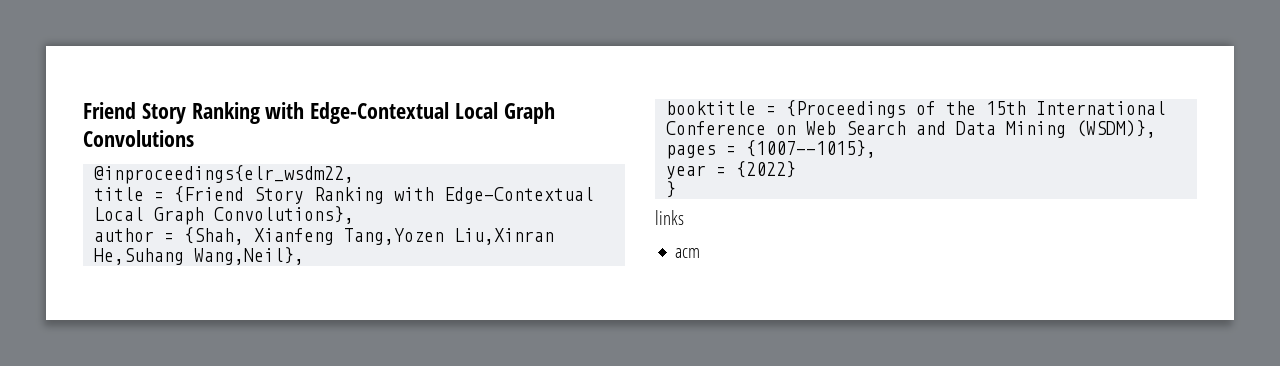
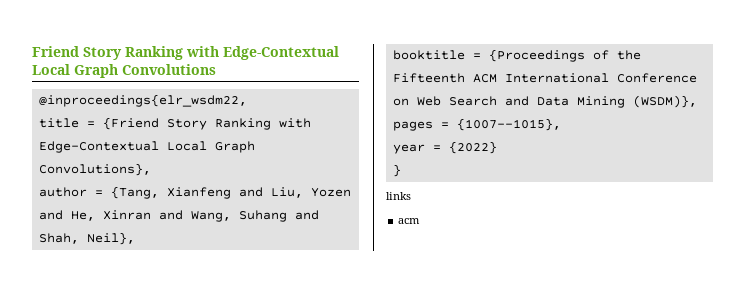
- author = {Shah, Xianfeng Tang,Yozen Liu,Xinran He,Suhang Wang,Neil},
+ author = {Tang, Xianfeng and Liu, Yozen and He, Xinran and Wang, Suhang and Shah, Neil},
- booktitle = {Proceedings of the 15th International Conference on Web Search and Data Mining (WSDM)},
+ booktitle = {Proceedings of the Fifteenth ACM International Conference on Web Search and Data Mining (WSDM)},

